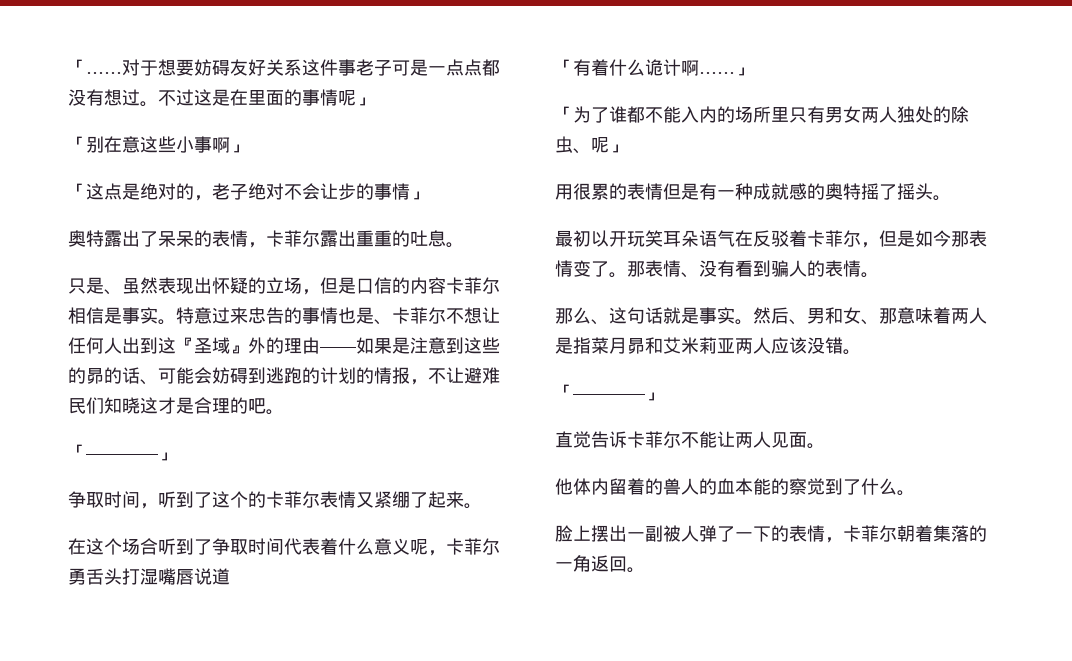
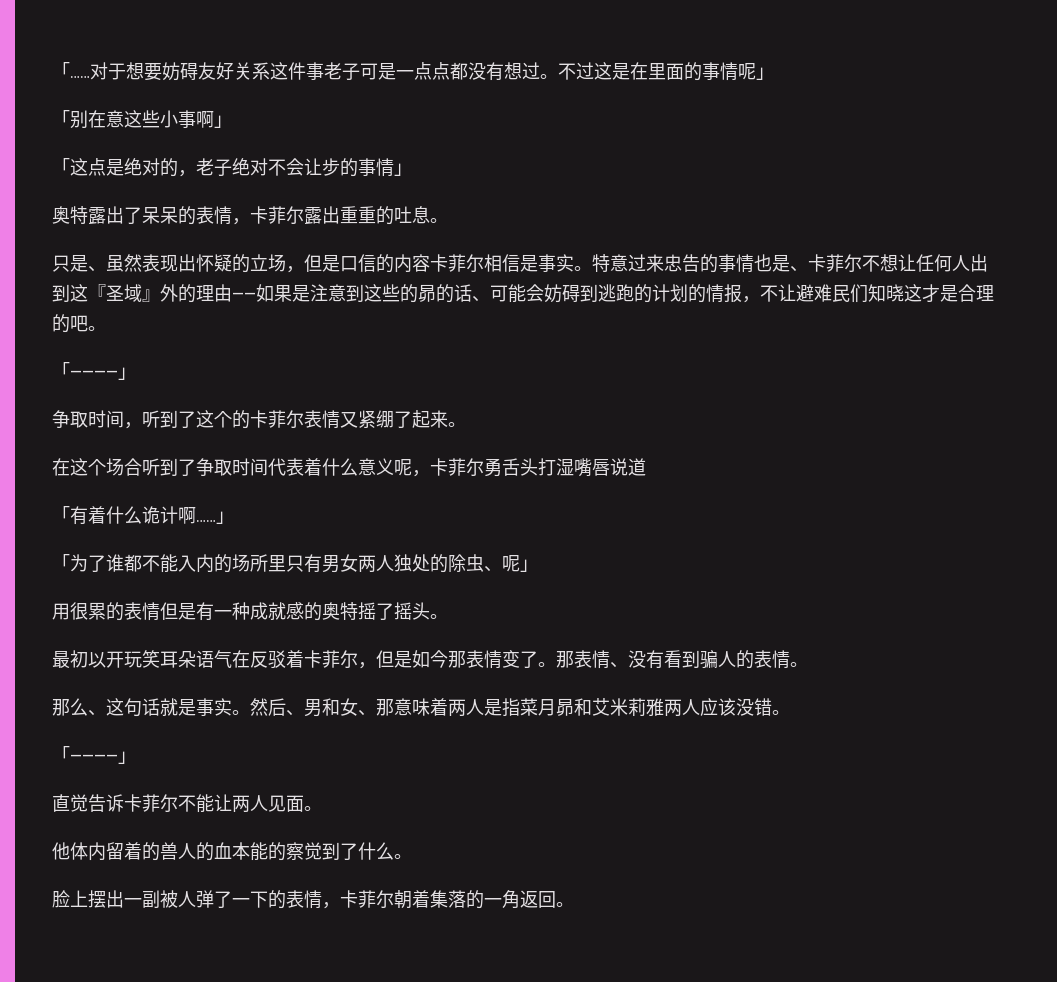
- 然后、男和女、那意味着两人是指菜月昴和艾米莉亚两人应该没错。
+ 然后、男和女、那意味着两人是指菜月昴和艾米莉雅两人应该没错。

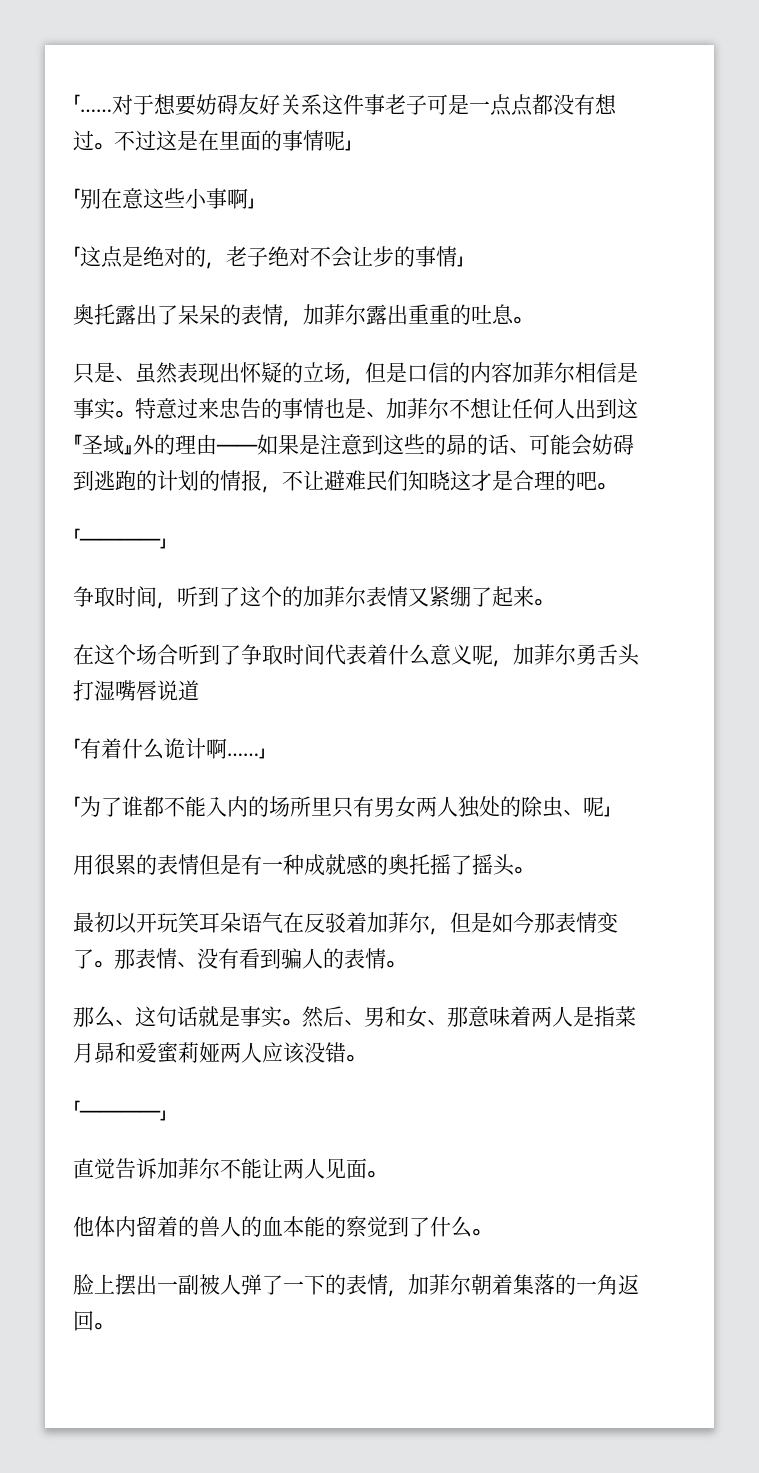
- 奥特露出了呆呆的表情，卡菲尔露出重重的吐息。
+ 奥托露出了呆呆的表情，加菲尔露出重重的吐息。
- 只是、虽然表现出怀疑的立场，但是口信的内容卡菲尔相信是事实。
+ 只是、虽然表现出怀疑的立场，但是口信的内容加菲尔相信是事实。
- 特意过来忠告的事情也是、卡菲尔不想让任何人出到这『圣域』外的理由――如果是注意到这些的昴的话、可能会妨碍到逃跑的计划的情报，不让避难民们知晓这才是合理的吧。
+ 特意过来忠告的事情也是、加菲尔不想让任何人出到这『圣域』外的理由――如果是注意到这些的昴的话、可能会妨碍到逃跑的计划的情报，不让避难民们知晓这才是合理的吧。
- 争取时间，听到了这个的卡菲尔表情又紧绷了起来。
+ 争取时间，听到了这个的加菲尔表情又紧绷了起来。
- 在这个场合听到了争取时间代表着什么意义呢，卡菲尔勇舌头打湿嘴唇说道
+ 在这个场合听到了争取时间代表着什么意义呢，加菲尔勇舌头打湿嘴唇说道
- 用很累的表情但是有一种成就感的奥特摇了摇头。
+ 用很累的表情但是有一种成就感的奥托摇了摇头。
- 最初以开玩笑耳朵语气在反驳着卡菲尔，但是如今那表情变了。
+ 最初以开玩笑耳朵语气在反驳着加菲尔，但是如今那表情变了。
- 然后、男和女、那意味着两人是指菜月昴和艾米莉雅两人应该没错。
+ 然后、男和女、那意味着两人是指菜月昴和爱蜜莉娅两人应该没错。
- 直觉告诉卡菲尔不能让两人见面。
+ 直觉告诉加菲尔不能让两人见面。
- 脸上摆出一副被人弹了一下的表情，卡菲尔朝着集落的一角返回。
+ 脸上摆出一副被人弹了一下的表情，加菲尔朝着集落的一角返回。

